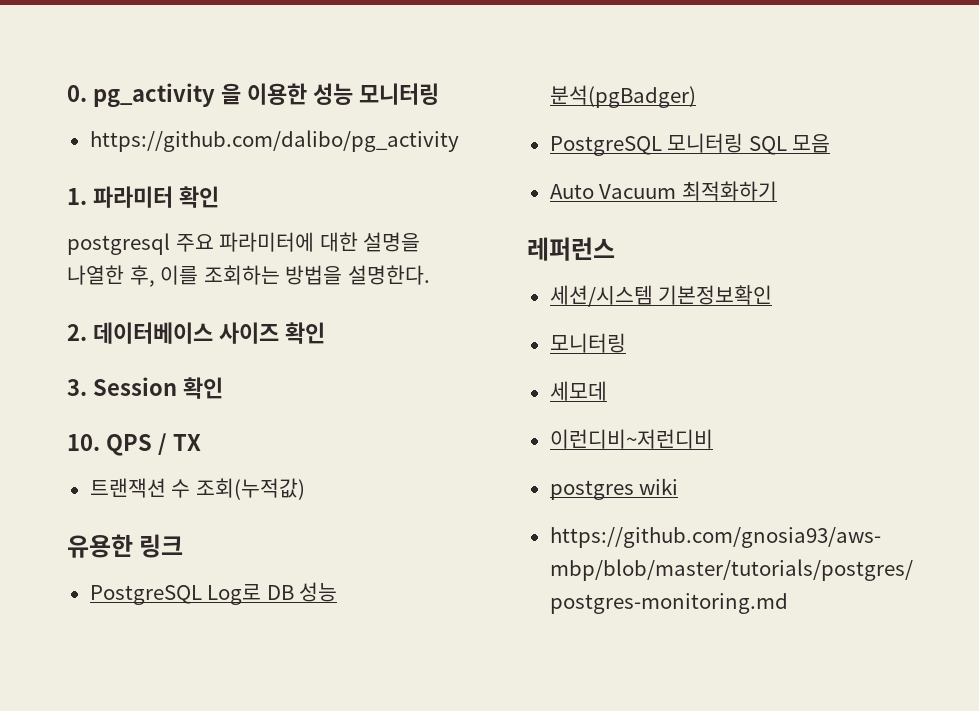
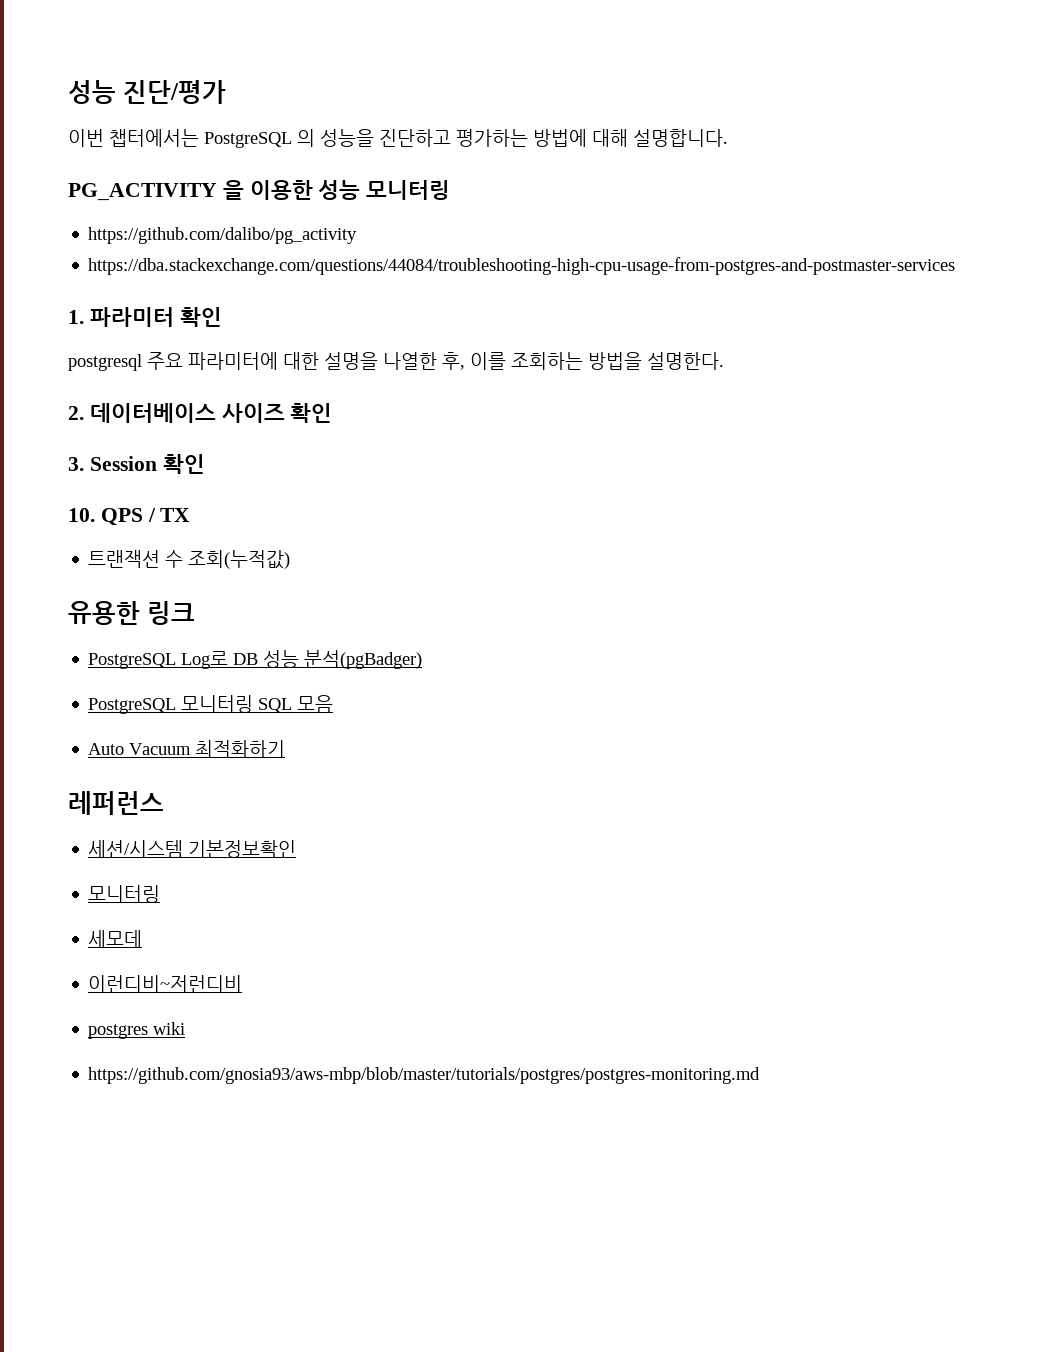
- 0. pg_activity 을 이용한 성능 모니터링
+ 성능 진단/평가
+ 이번 챕터에서는 PostgreSQL 의 성능을 진단하고 평가하는 방법에 대해 설명합니다.
+ PG_ACTIVITY 을 이용한 성능 모니터링
+ https://dba.stackexchange.com/questions/44084/troubleshooting-high-cpu-usage-from-postgres-and-postmaster-services

